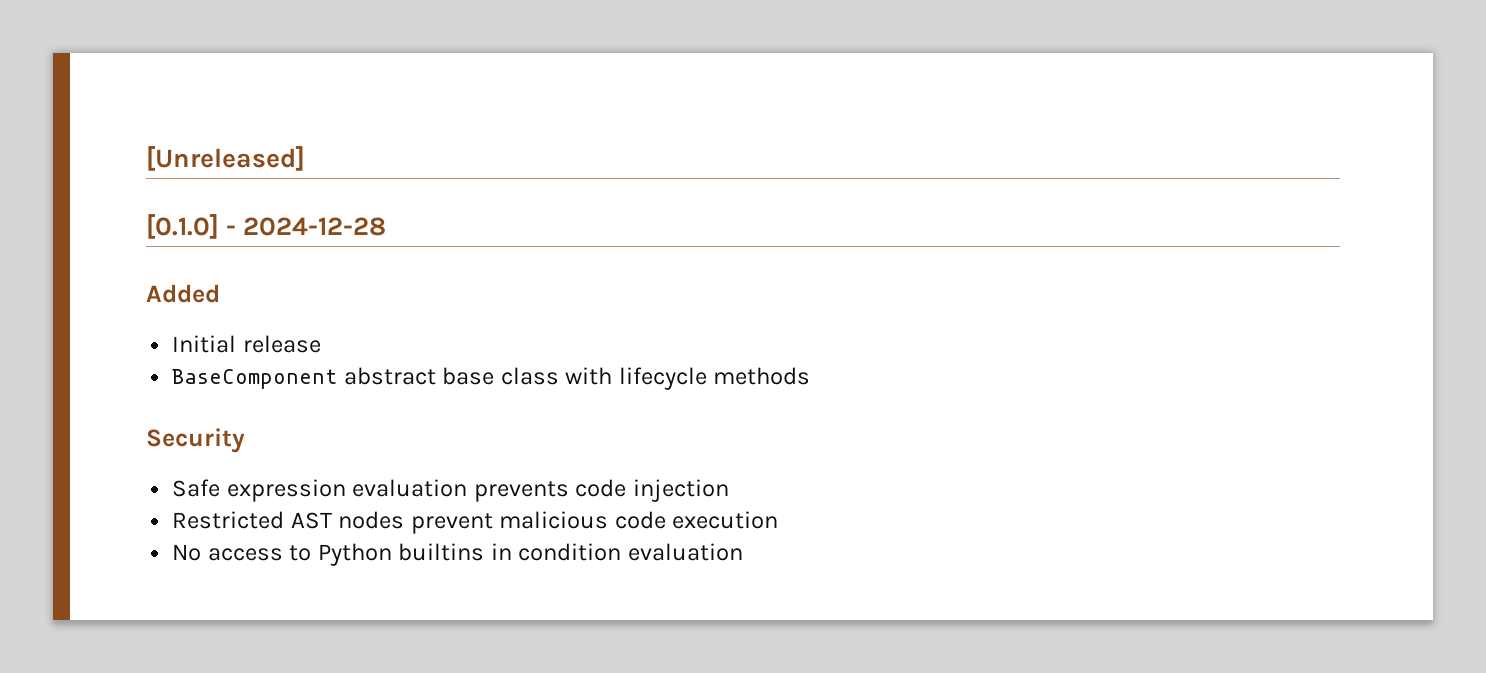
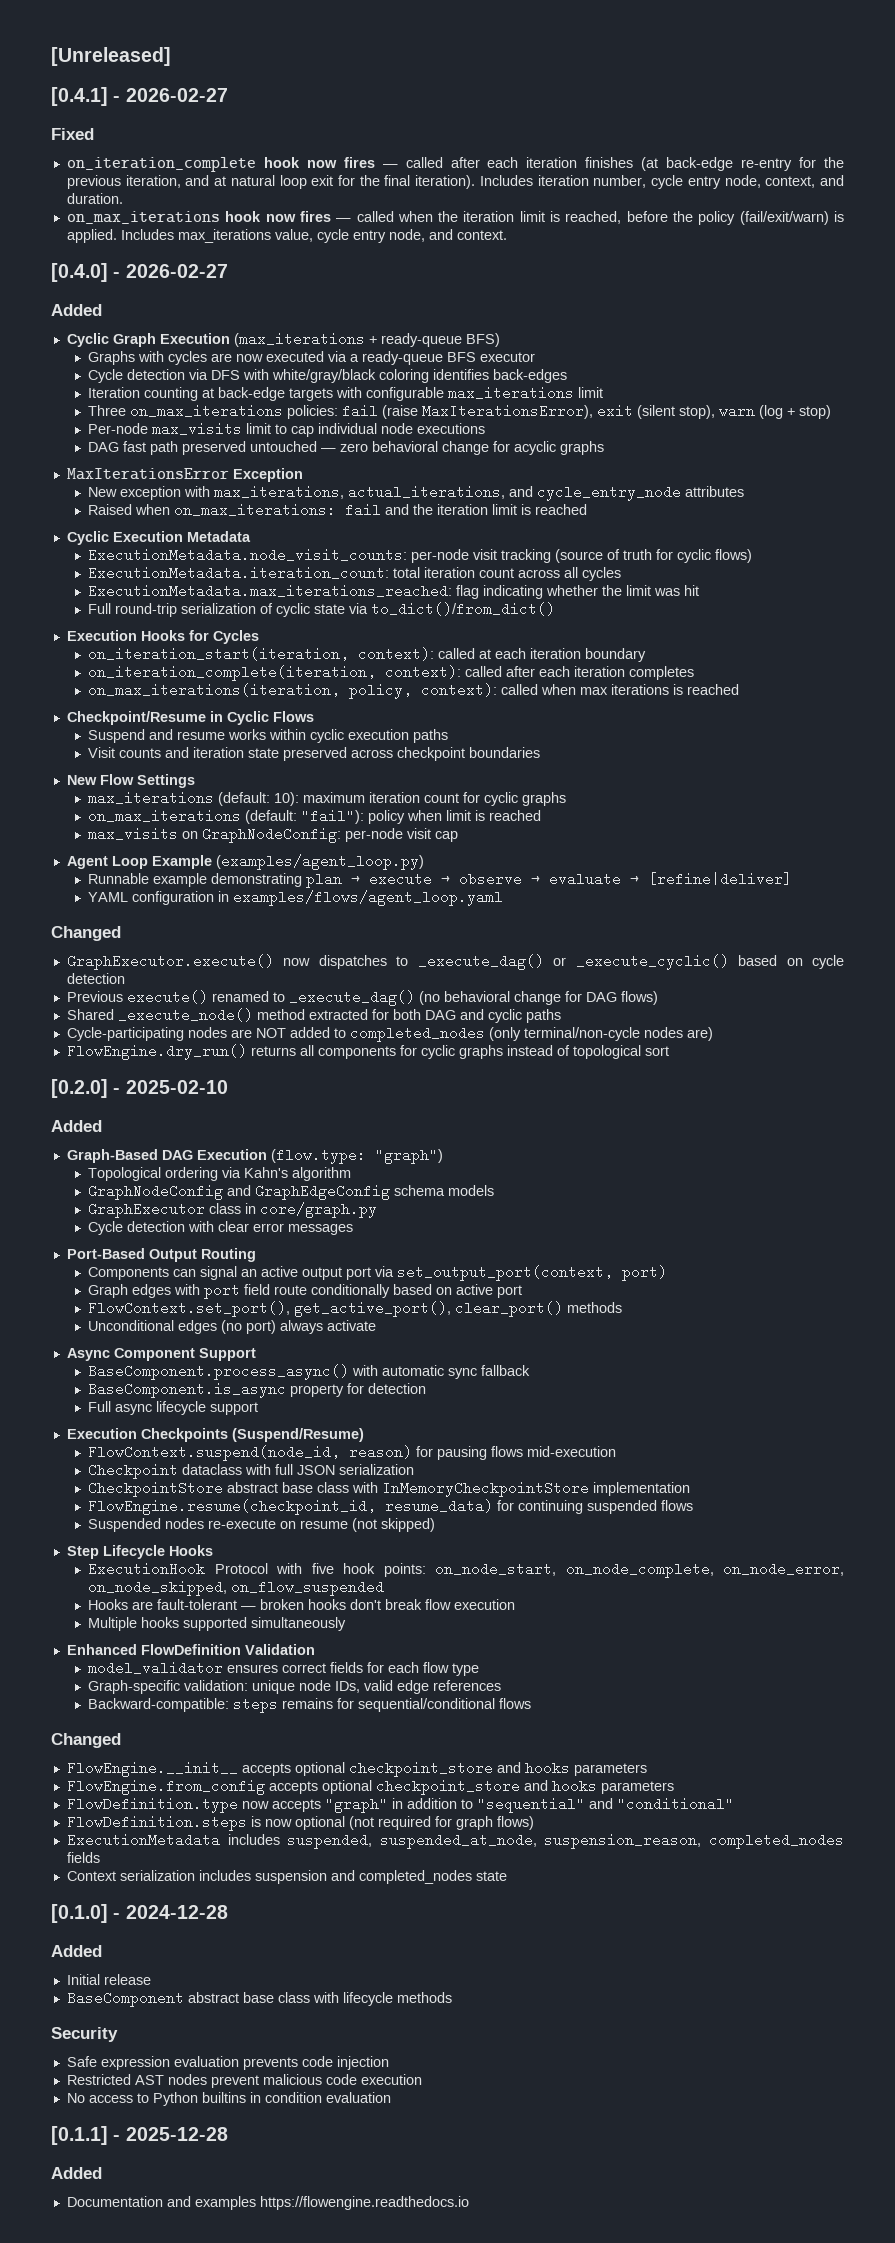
+ [0.4.1] - 2026-02-27
+ Fixed
+ on_iteration_complete hook now fires — called after each iteration finishes (at back-edge re-entry for the previous iteration, and at natural loop exit for the final iteration). Includes iteration number, cycle entry node, context, and duration.
+ on_max_iterations hook now fires — called when the iteration limit is reached, before the policy (fail/exit/warn) is applied. Includes max_iterations value, cycle entry node, and context.
+ [0.4.0] - 2026-02-27
+ Added
+ Cyclic Graph Execution (max_iterations + ready-queue BFS)
+ Graphs with cycles are now executed via a ready-queue BFS executor
+ Cycle detection via DFS with white/gray/black coloring identifies back-edges
+ Iteration counting at back-edge targets with configurable max_iterations limit
+ Three on_max_iterations policies: fail (raise MaxIterationsError), exit (silent stop), warn (log + stop)
+ Per-node max_visits limit to cap individual node executions
+ DAG fast path preserved untouched — zero behavioral change for acyclic graphs
+ MaxIterationsError Exception
+ New exception with max_iterations, actual_iterations, and cycle_entry_node attributes
+ Raised when on_max_iterations: fail and the iteration limit is reached
+ Cyclic Execution Metadata
+ ExecutionMetadata.node_visit_counts: per-node visit tracking (source of truth for cyclic flows)
+ ExecutionMetadata.iteration_count: total iteration count across all cycles
+ ExecutionMetadata.max_iterations_reached: flag indicating whether the limit was hit
+ Full round-trip serialization of cyclic state via to_dict()/from_dict()
+ Execution Hooks for Cycles
+ on_iteration_start(iteration, context): called at each iteration boundary
+ on_iteration_complete(iteration, context): called after each iteration completes
+ on_max_iterations(iteration, policy, context): called when max iterations is reached
+ Checkpoint/Resume in Cyclic Flows
+ Suspend and resume works within cyclic execution paths
+ Visit counts and iteration state preserved across checkpoint boundaries
+ New Flow Settings
+ max_iterations (default: 10): maximum iteration count for cyclic graphs
+ on_max_iterations (default: "fail"): policy when limit is reached
+ max_visits on GraphNodeConfig: per-node visit cap
+ Agent Loop Example (examples/agent_loop.py)
+ Runnable example demonstrating plan → execute → observe → evaluate → [refine|deliver]
+ YAML configuration in examples/flows/agent_loop.yaml
+ Changed
+ GraphExecutor.execute() now dispatches to _execute_dag() or _execute_cyclic() based on cycle detection
+ Previous execute() renamed to _execute_dag() (no behavioral change for DAG flows)
+ Shared _execute_node() method extracted for both DAG and cyclic paths
+ Cycle-participating nodes are NOT added to completed_nodes (only terminal/non-cycle nodes are)
+ FlowEngine.dry_run() returns all components for cyclic graphs instead of topological sort
+ [0.2.0] - 2025-02-10
+ Added
+ Graph-Based DAG Execution (flow.type: "graph")
+ Topological ordering via Kahn's algorithm
+ GraphNodeConfig and GraphEdgeConfig schema models
+ GraphExecutor class in core/graph.py
+ Cycle detection with clear error messages
+ Port-Based Output Routing
+ Components can signal an active output port via set_output_port(context, port)
+ Graph edges with port field route conditionally based on active port
+ FlowContext.set_port(), get_active_port(), clear_port() methods
+ Unconditional edges (no port) always activate
+ Async Component Support
+ BaseComponent.process_async() with automatic sync fallback
+ BaseComponent.is_async property for detection
+ Full async lifecycle support
+ Execution Checkpoints (Suspend/Resume)
+ FlowContext.suspend(node_id, reason) for pausing flows mid-execution
+ Checkpoint dataclass with full JSON serialization
+ CheckpointStore abstract base class with InMemoryCheckpointStore implementation
+ FlowEngine.resume(checkpoint_id, resume_data) for continuing suspended flows
+ Suspended nodes re-execute on resume (not skipped)
+ Step Lifecycle Hooks
+ ExecutionHook Protocol with five hook points: on_node_start, on_node_complete, on_node_error, on_node_skipped, on_flow_suspended
+ Hooks are fault-tolerant — broken hooks don't break flow execution
+ Multiple hooks supported simultaneously
+ Enhanced FlowDefinition Validation
+ model_validator ensures correct fields for each flow type
+ Graph-specific validation: unique node IDs, valid edge references
+ Backward-compatible: steps remains for sequential/conditional flows
+ Changed
+ FlowEngine.__init__ accepts optional checkpoint_store and hooks parameters
+ FlowEngine.from_config accepts optional checkpoint_store and hooks parameters
+ FlowDefinition.type now accepts "graph" in addition to "sequential" and "conditional"
+ FlowDefinition.steps is now optional (not required for graph flows)
+ ExecutionMetadata includes suspended, suspended_at_node, suspension_reason, completed_nodes fields
+ Context serialization includes suspension and completed_nodes state
+ [0.1.1] - 2025-12-28
+ Added
+ Documentation and examples https://flowengine.readthedocs.io

